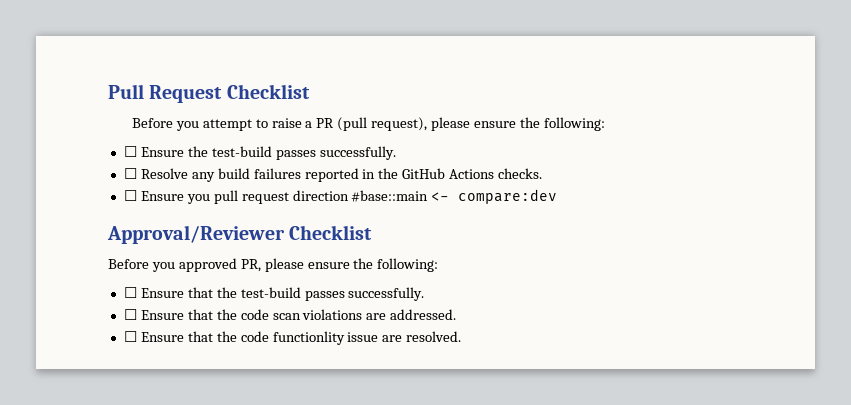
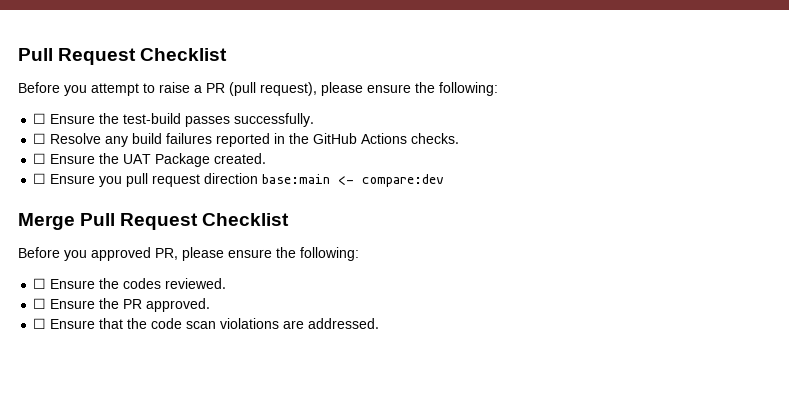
+ ☐ Ensure the UAT Package created.
- ☐ Ensure you pull request direction #base::main <- compare:dev
+ ☐ Ensure you pull request direction base:main <- compare:dev
- Approval/Reviewer Checklist
+ Merge Pull Request Checklist
- ☐ Ensure that the test-build passes successfully.
+ ☐ Ensure the codes reviewed.
+ ☐ Ensure the PR approved.
- ☐ Ensure that the code functionlity issue are resolved.

